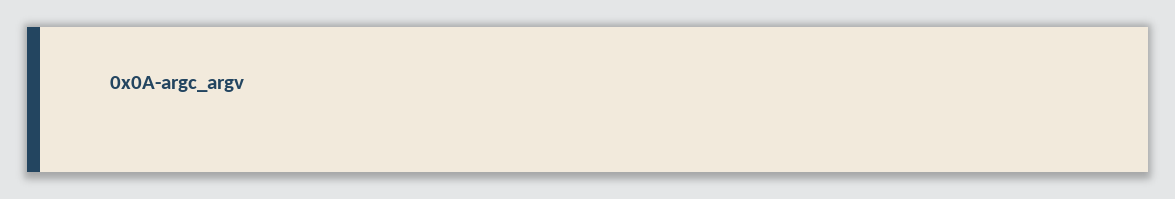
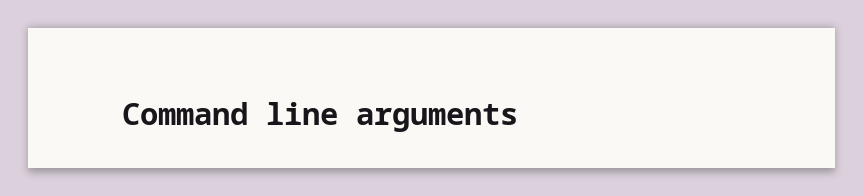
- 0x0A-argc_argv
+ Command line arguments

